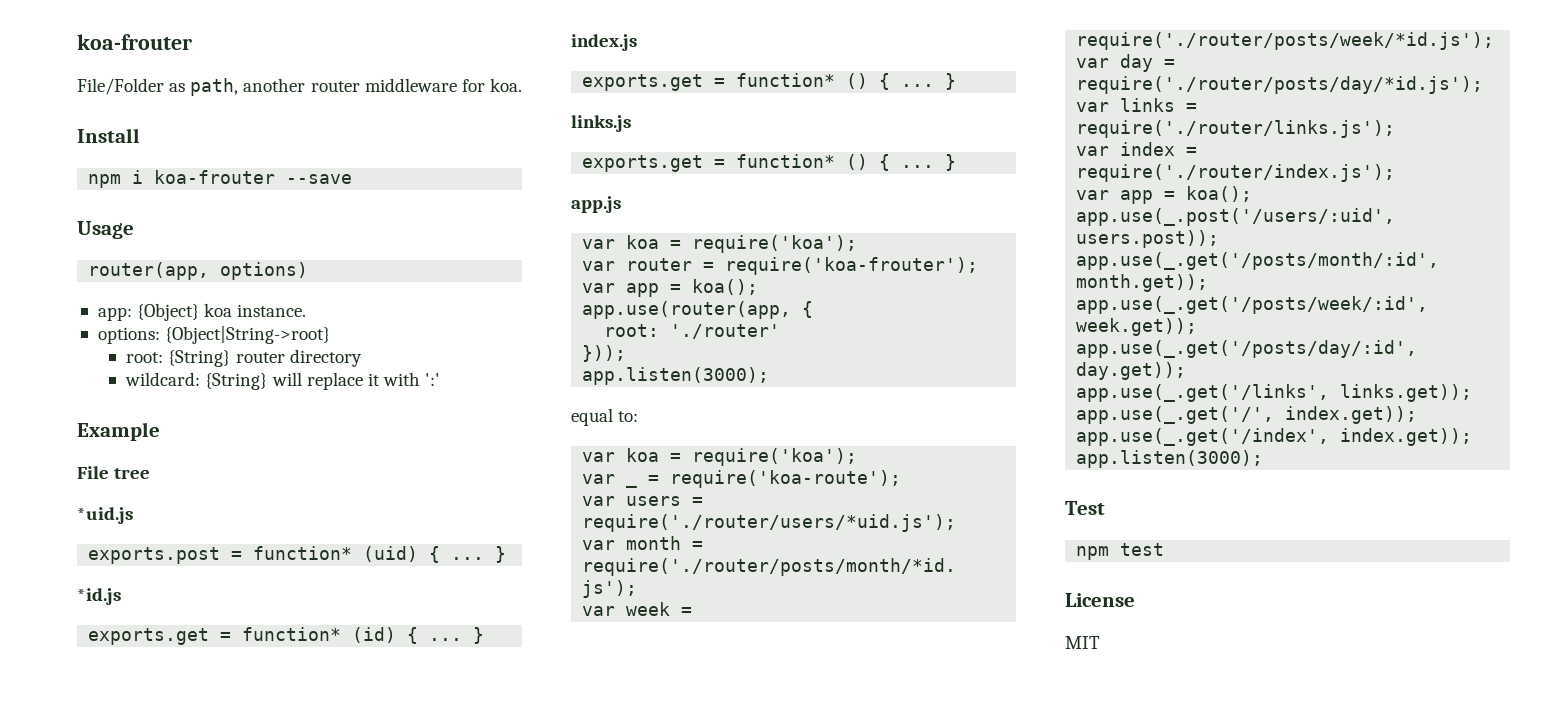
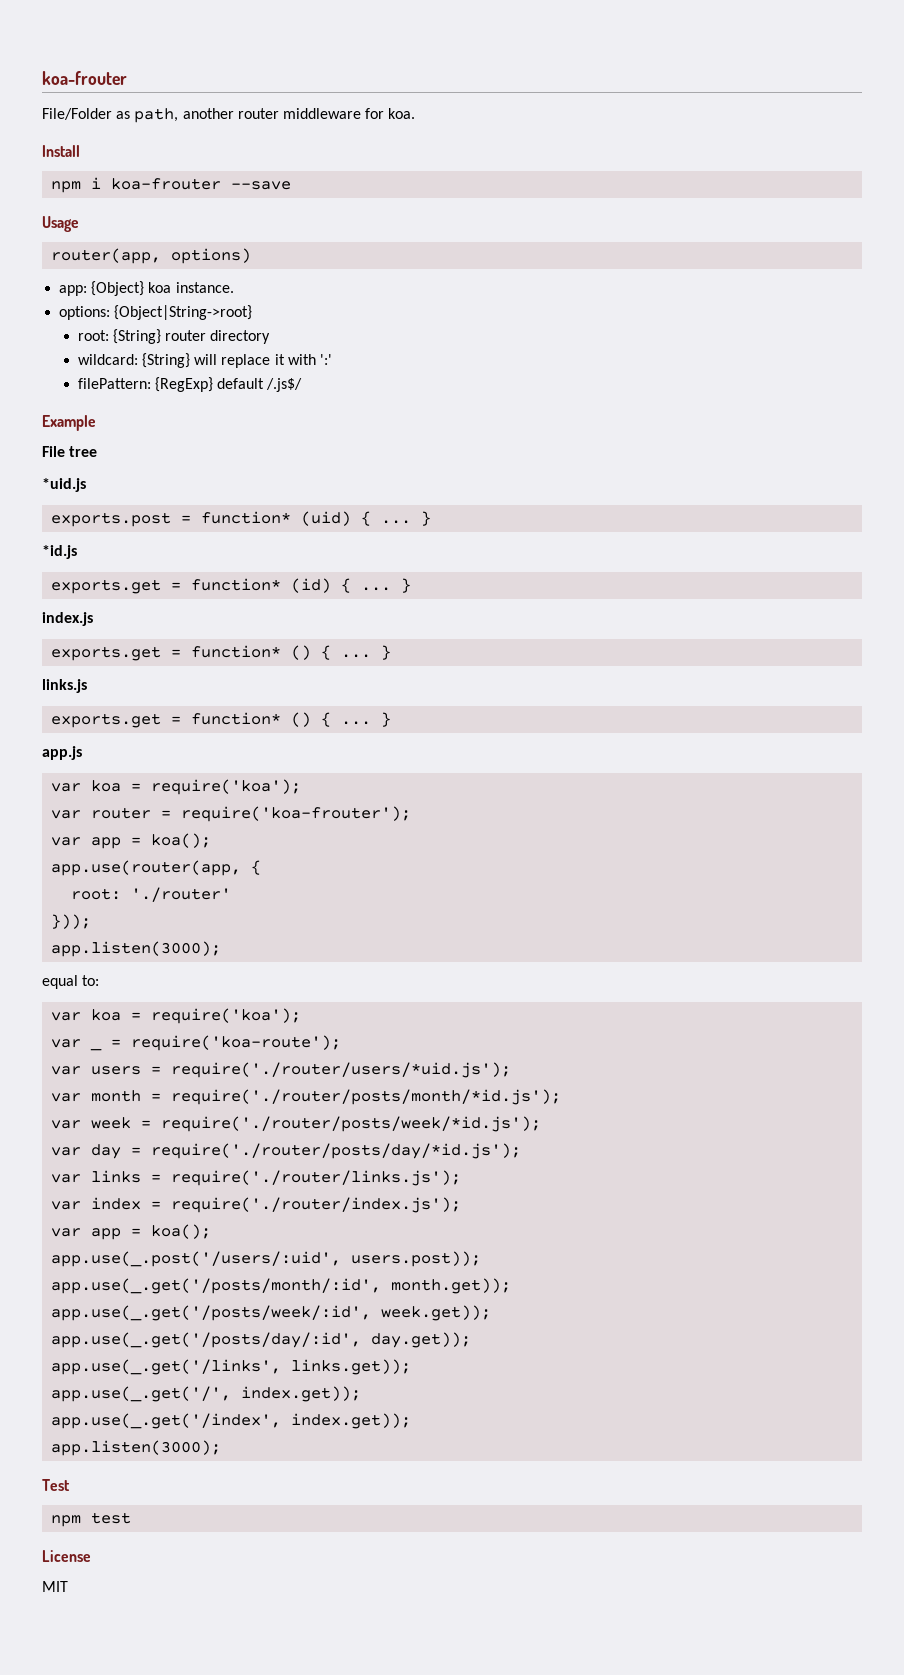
+ filePattern: {RegExp} default /.js$/

